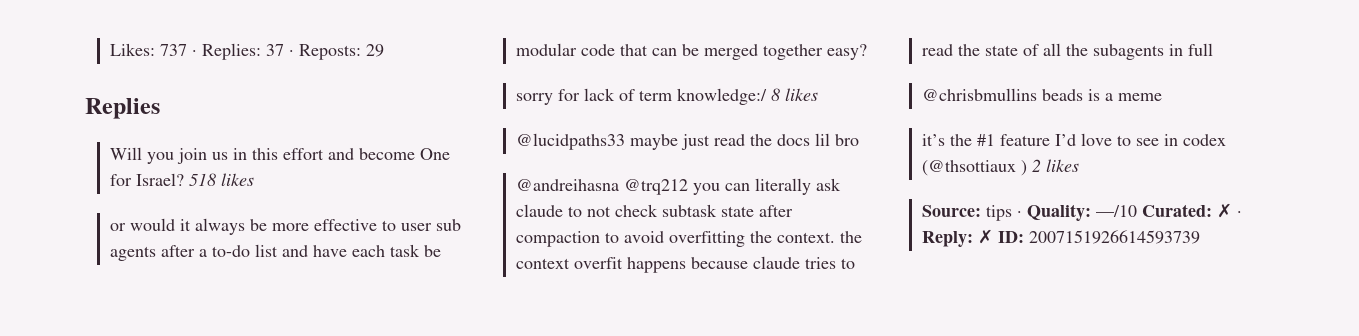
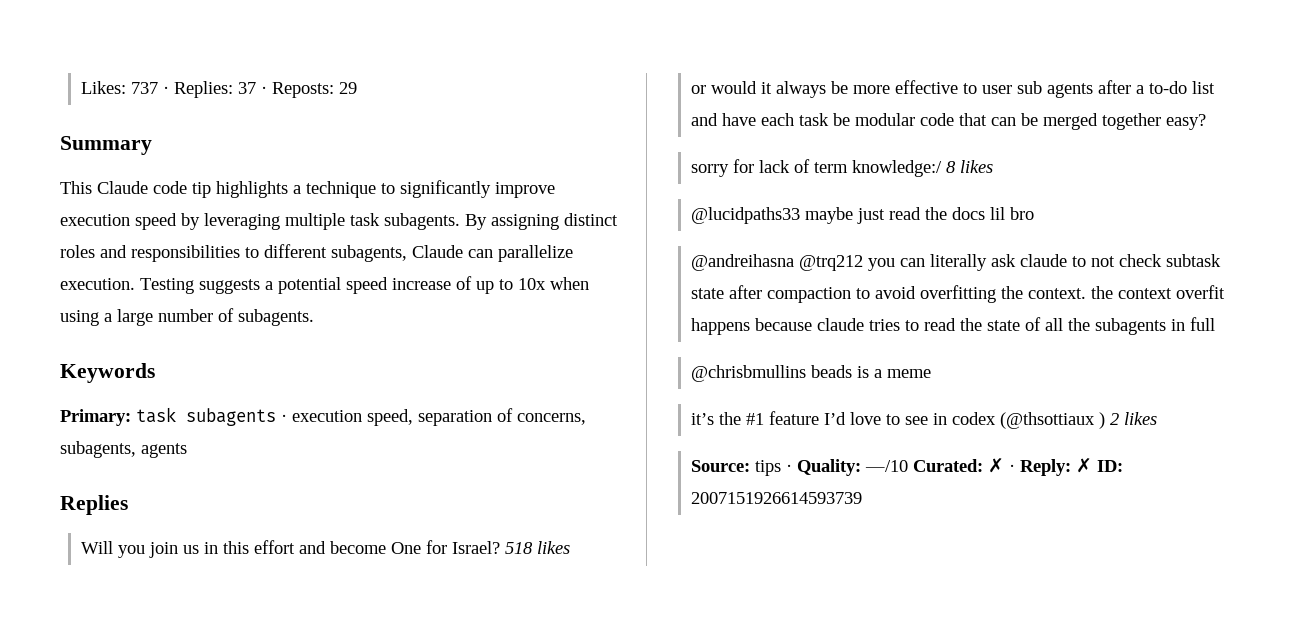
+ Summary
+ This Claude code tip highlights a technique to significantly improve execution speed by leveraging multiple task subagents. By assigning distinct roles and responsibilities to different subagents, Claude can parallelize execution. Testing suggests a potential speed increase of up to 10x when using a large number of subagents.
+ Keywords
+ Primary: task subagents · execution speed, separation of concerns, subagents, agents

